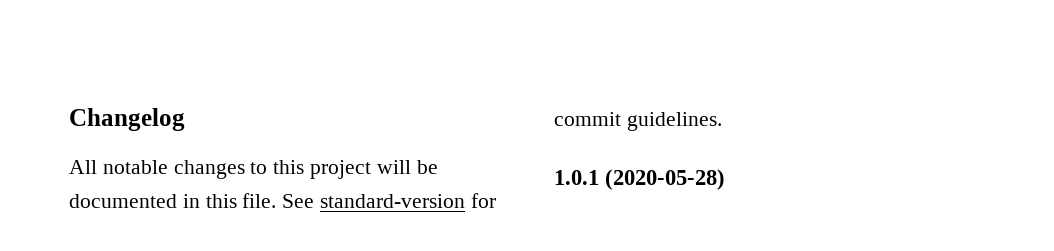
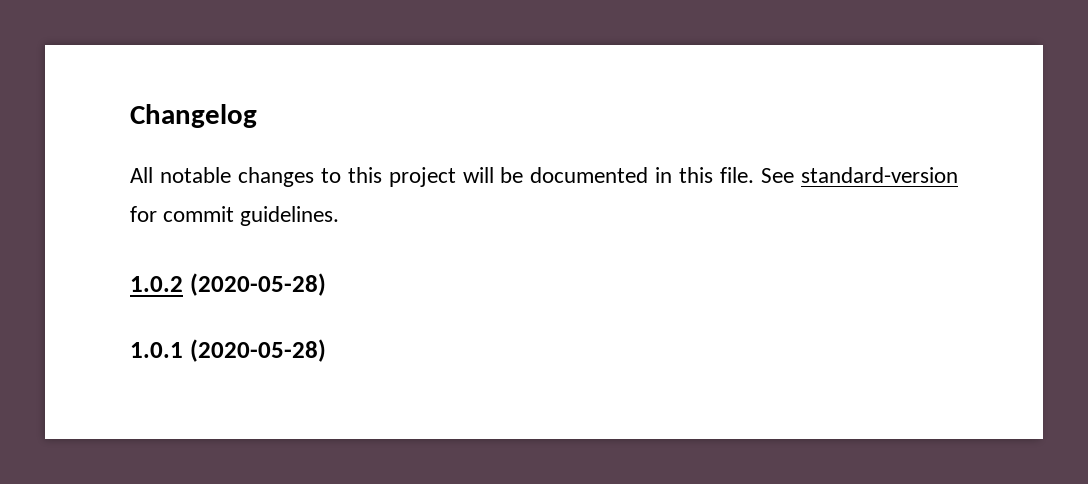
+ 1.0.2 (2020-05-28)

